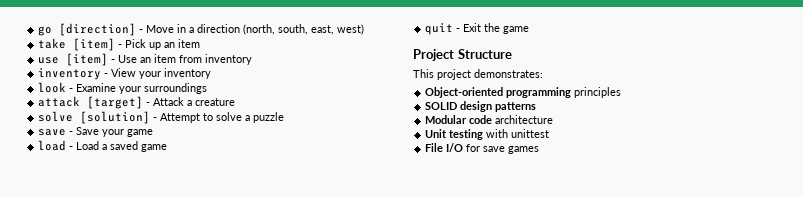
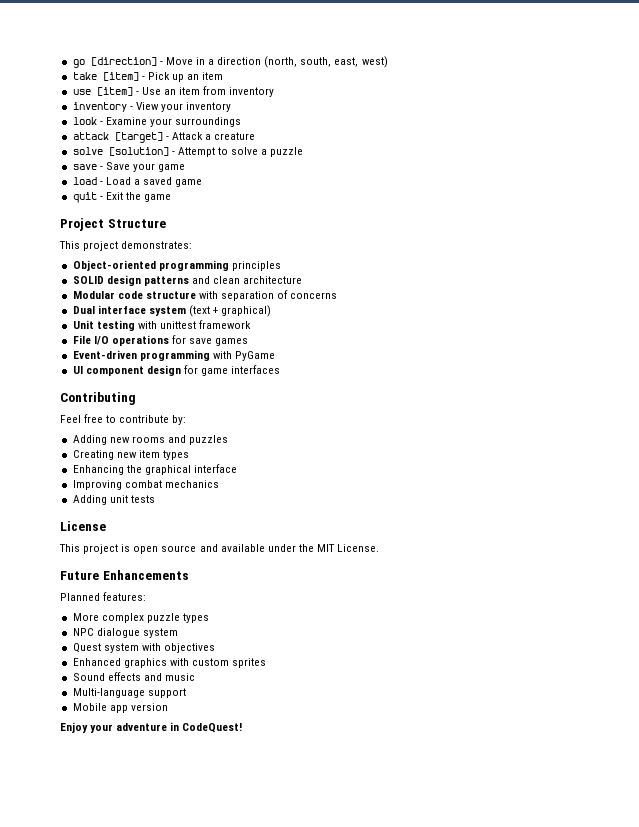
- SOLID design patterns
+ SOLID design patterns and clean architecture
- Modular code architecture
+ Modular code structure with separation of concerns
+ Dual interface system (text + graphical)
- Unit testing with unittest
+ Unit testing with unittest framework
- File I/O for save games
+ File I/O operations for save games
+ Event-driven programming with PyGame
+ UI component design for game interfaces
+ Contributing
+ Feel free to contribute by:
+ Adding new rooms and puzzles
+ Creating new item types
+ Enhancing the graphical interface
+ Improving combat mechanics
+ Adding unit tests
+ License
+ This project is open source and available under the MIT License.
+ Future Enhancements
+ Planned features:
+ More complex puzzle types
+ NPC dialogue system
+ Quest system with objectives
+ Enhanced graphics with custom sprites
+ Sound effects and music
+ Multi-language support
+ Mobile app version
+ Enjoy your adventure in CodeQuest!

